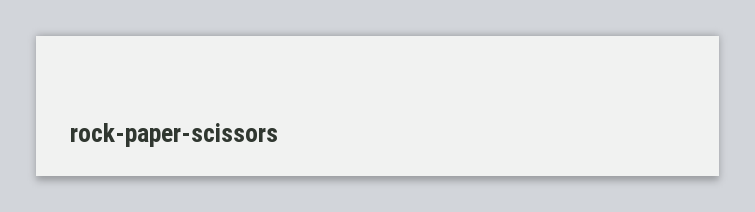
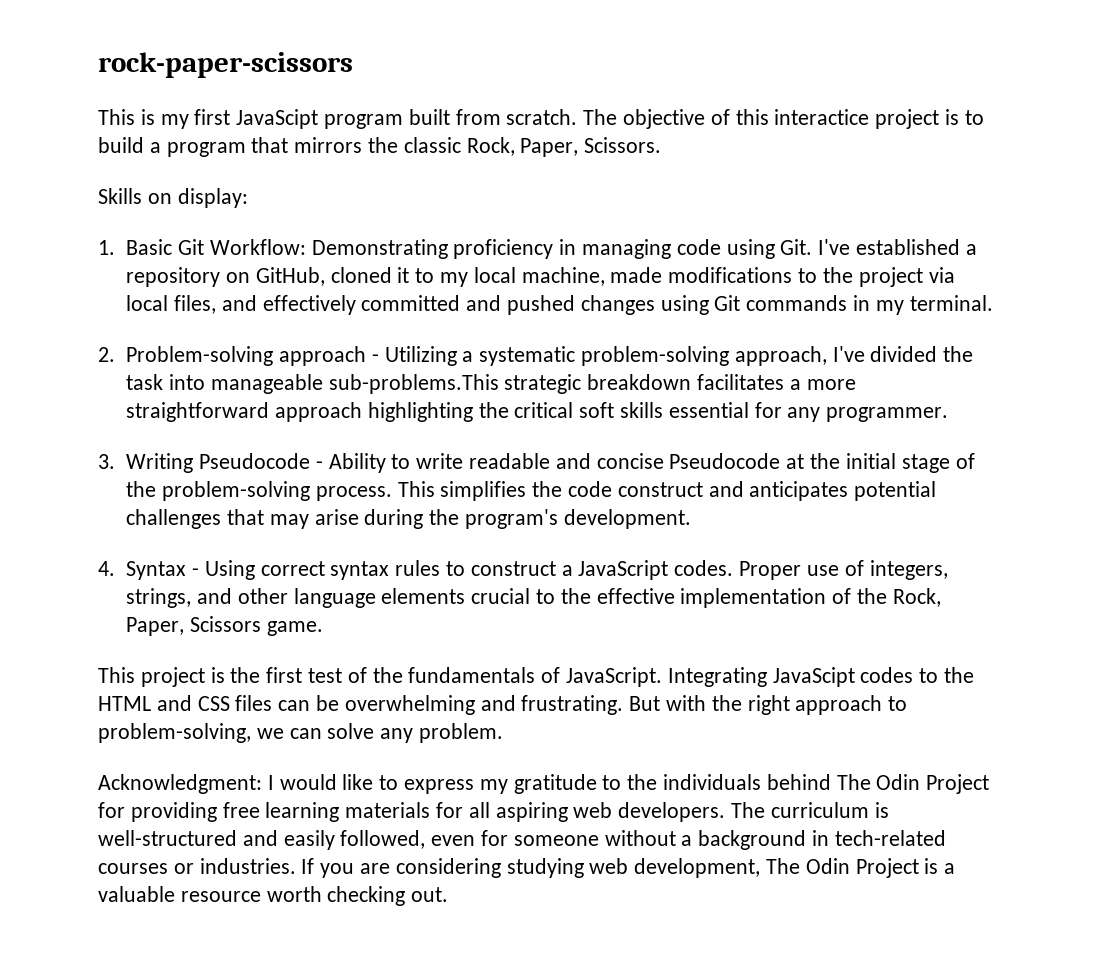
+ This is my first JavaScipt program built from scratch. The objective of this interactice project is to build a program that mirrors the classic Rock, Paper, Scissors.
+ Skills on display:
+ 1. Basic Git Workflow: Demonstrating proficiency in managing code using Git. I've established a repository on GitHub, cloned it to my local machine, made modifications to the project via local files, and effectively committed and pushed changes using Git commands in my terminal.
+ 2. Problem-solving approach - Utilizing a systematic problem-solving approach, I've divided the task into manageable sub-problems.This strategic breakdown facilitates a more straightforward approach highlighting the critical soft skills essential for any programmer.
+ 3. Writing Pseudocode - Ability to write readable and concise Pseudocode at the initial stage of the problem-solving process. This simplifies the code construct and anticipates potential challenges that may arise during the program's development.
+ 4. Syntax - Using correct syntax rules to construct a JavaScript codes. Proper use of integers, strings, and other language elements crucial to the effective implementation of the Rock, Paper, Scissors game.
+ This project is the first test of the fundamentals of JavaScript. Integrating JavaScipt codes to the HTML and CSS files can be overwhelming and frustrating. But with the right approach to problem-solving, we can solve any problem.
+ Acknowledgment: I would like to express my gratitude to the individuals behind The Odin Project for providing free learning materials for all aspiring web developers. The curriculum is well-structured and easily followed, even for someone without a background in tech-related courses or industries. If you are considering studying web development, The Odin Project is a valuable resource worth checking out.

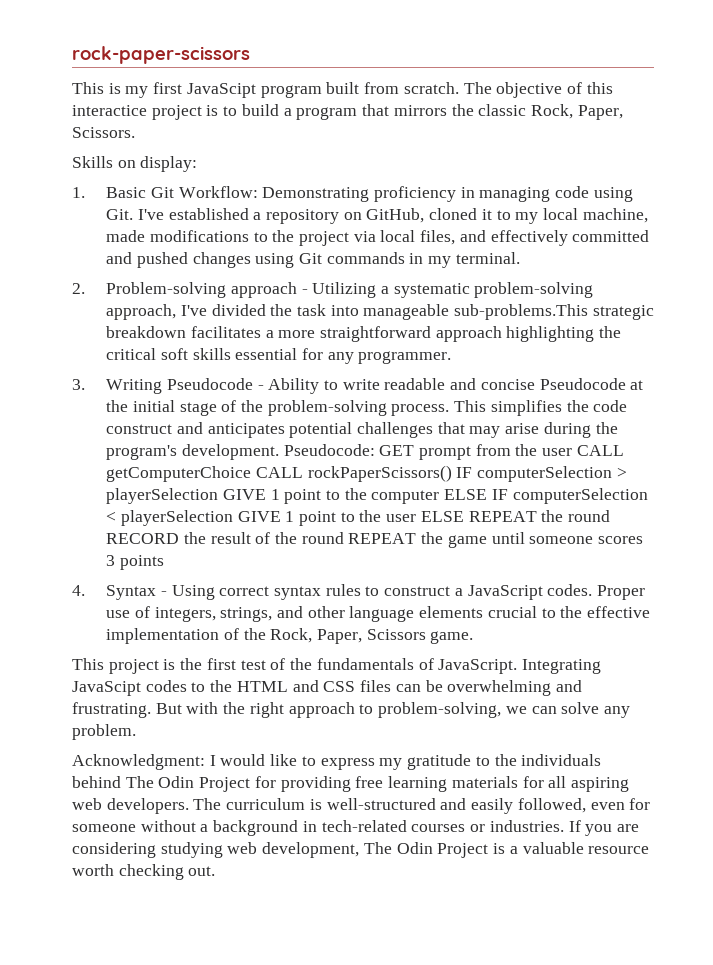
+ Pseudocode: GET prompt from the user CALL getComputerChoice CALL rockPaperScissors() IF computerSelection > playerSelection GIVE 1 point to the computer ELSE IF computerSelection < playerSelection GIVE 1 point to the user ELSE REPEAT the round RECORD the result of the round REPEAT the game until someone scores 3 points

